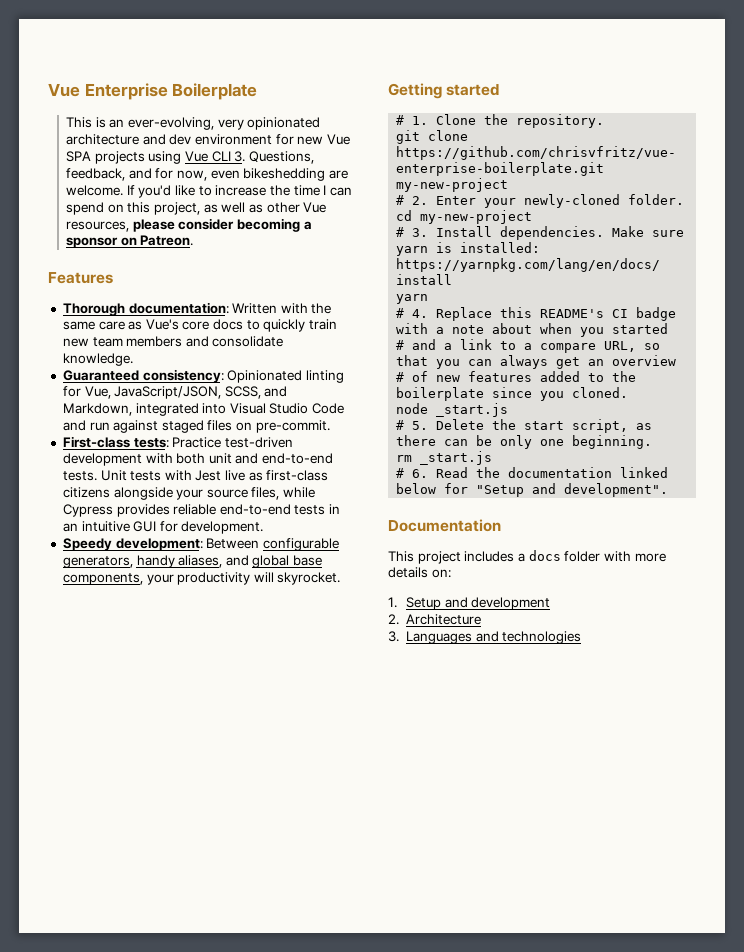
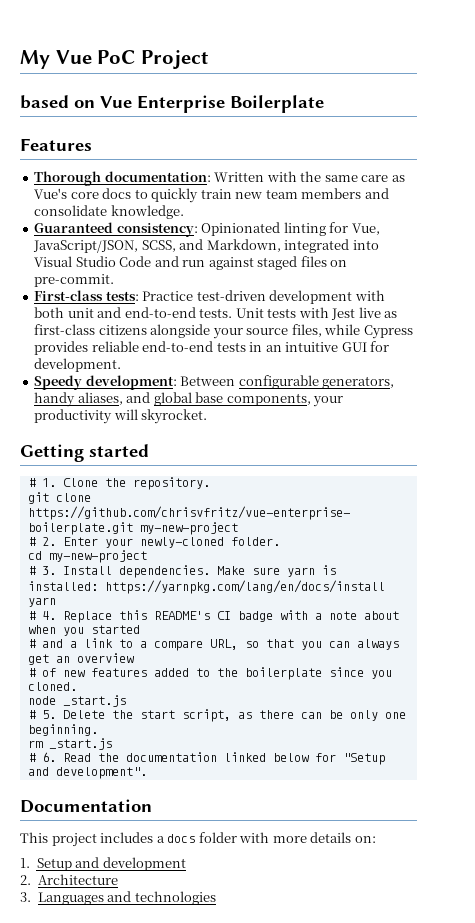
- Vue Enterprise Boilerplate
- This is an ever-evolving, very opinionated architecture and dev environment for new Vue SPA projects using Vue CLI 3. Questions, feedback, and for now, even bikeshedding are welcome. If you'd like to increase the time I can spend on this project, as well as other Vue resources, please consider becoming a sponsor on Patreon.
+ My Vue PoC Project
+ based on Vue Enterprise Boilerplate

